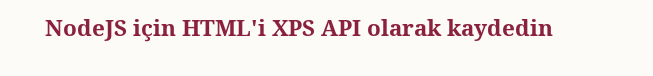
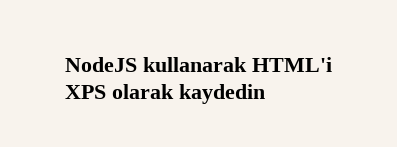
- NodeJS için HTML'i XPS API olarak kaydedin
+ NodeJS kullanarak HTML'i XPS olarak kaydedin

